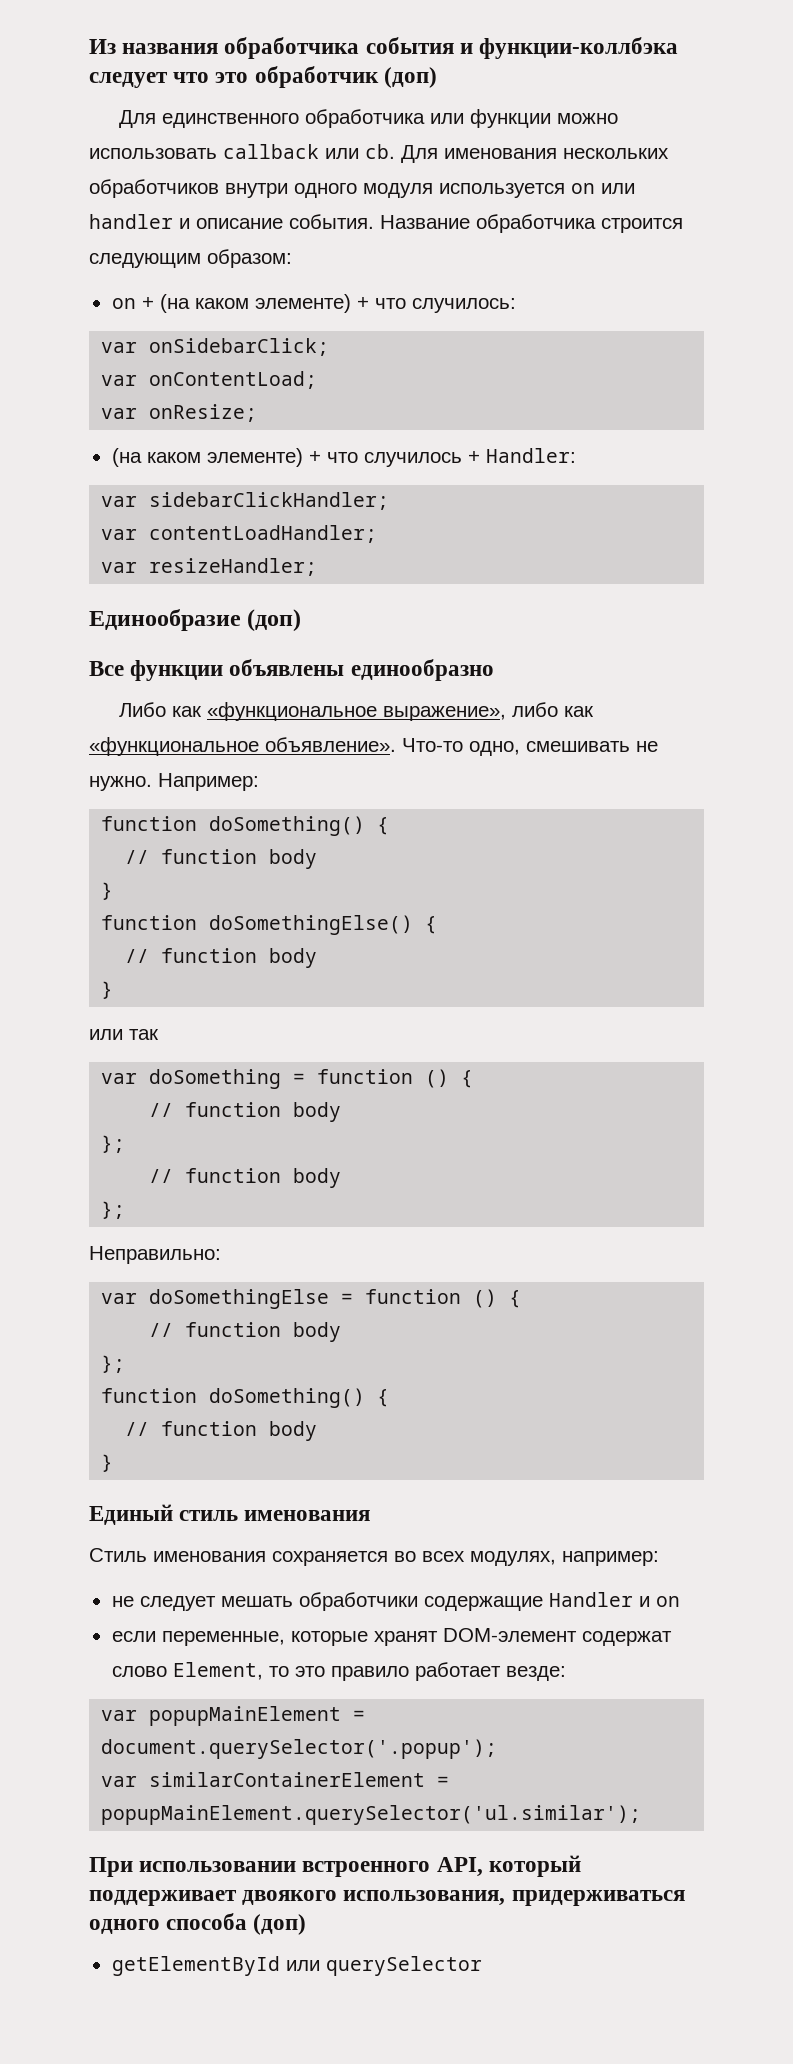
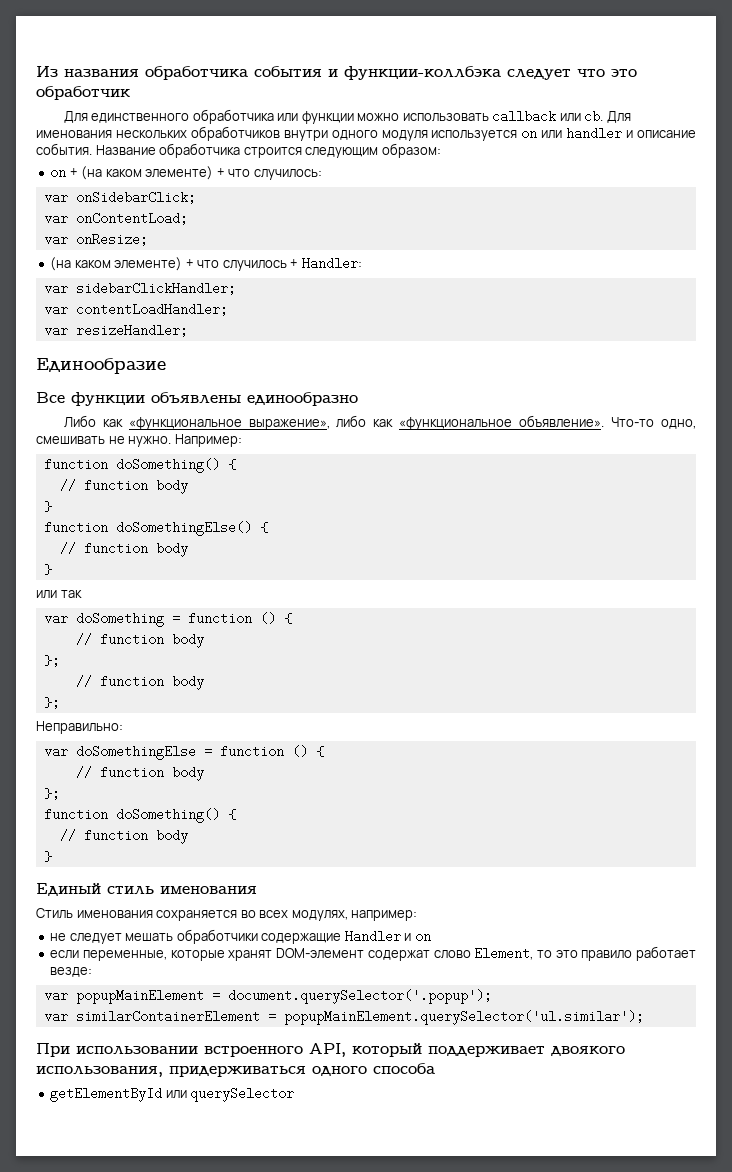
- Из названия обработчика события и функции-коллбэка следует что это обработчик (доп)
+ Из названия обработчика события и функции-коллбэка следует что это обработчик
- Единообразие (доп)
+ Единообразие
- При использовании встроенного API, который поддерживает двоякого использования, придерживаться одного способа (доп)
+ При использовании встроенного API, который поддерживает двоякого использования, придерживаться одного способа

